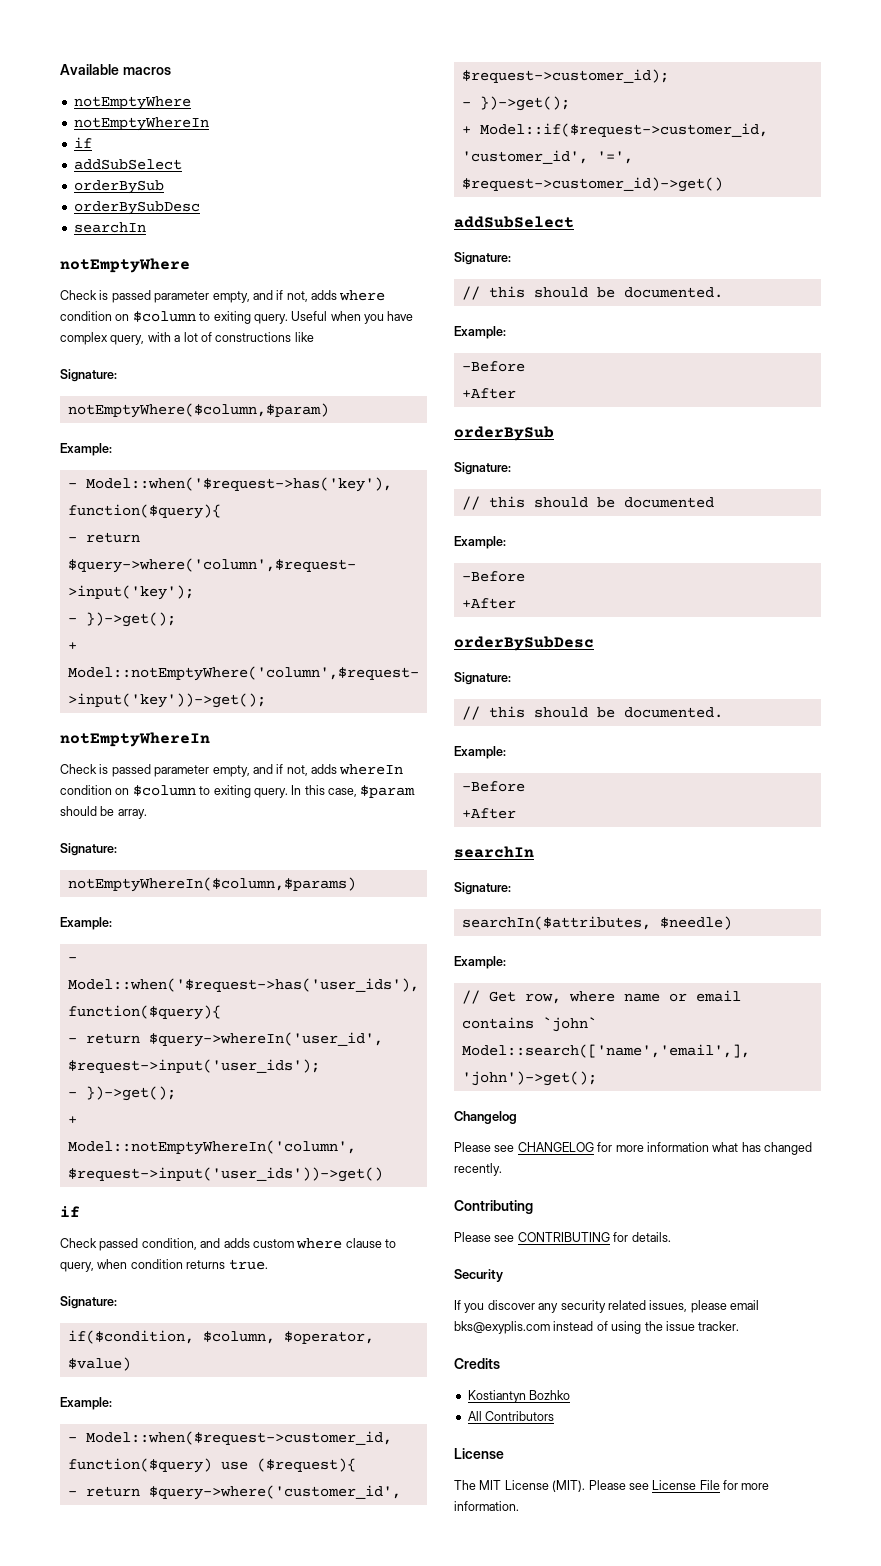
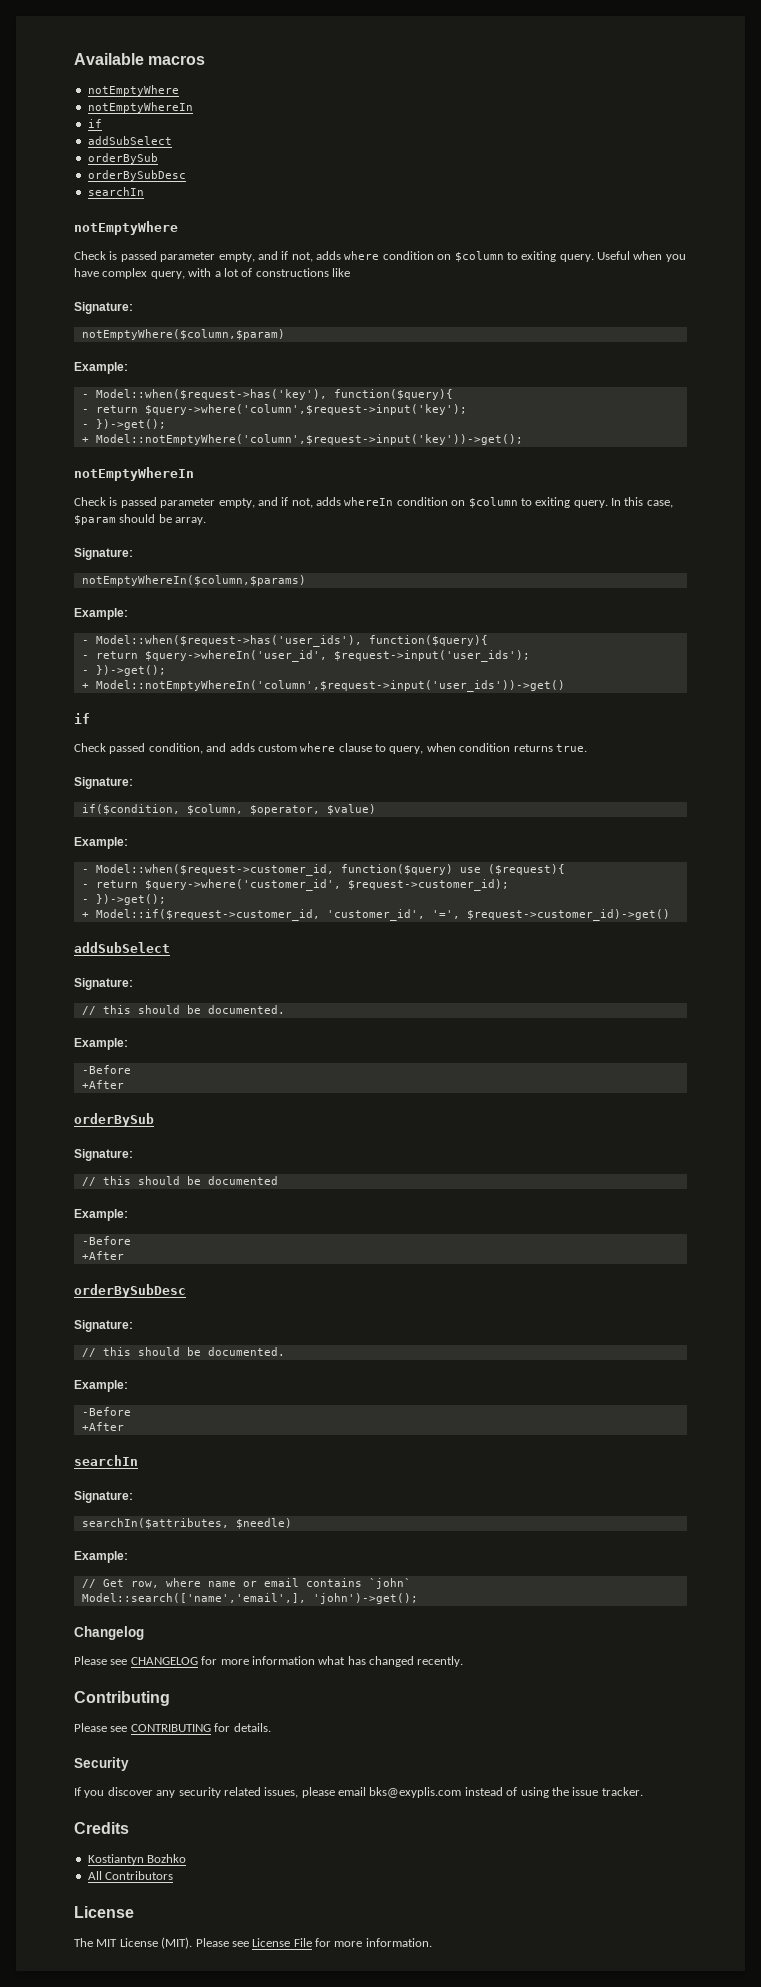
- - Model::when('$request->has('key'), function($query){
+ - Model::when($request->has('key'), function($query){
- - Model::when('$request->has('user_ids'), function($query){
+ - Model::when($request->has('user_ids'), function($query){

